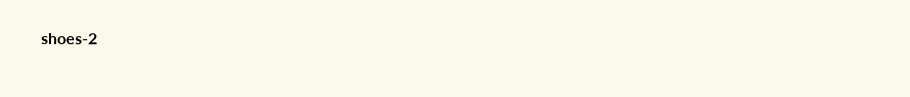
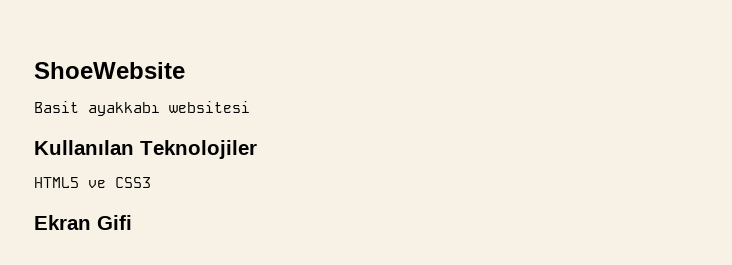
- shoes-2
+ ShoeWebsite
+ Basit ayakkabı websitesi
+ Kullanılan Teknolojiler
+ HTML5 ve CSS3
+ Ekran Gifi

